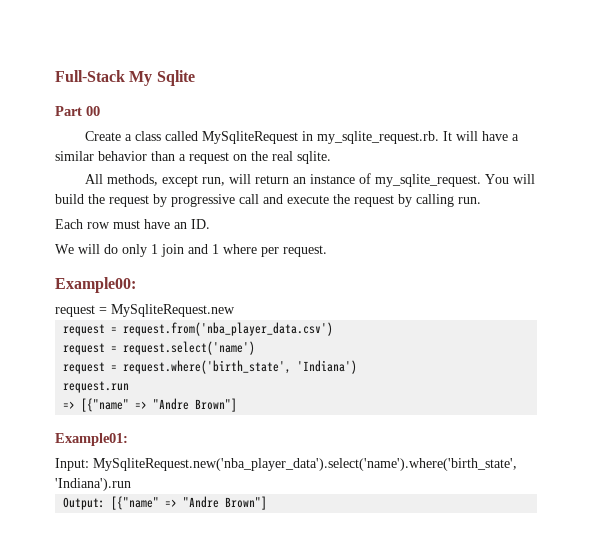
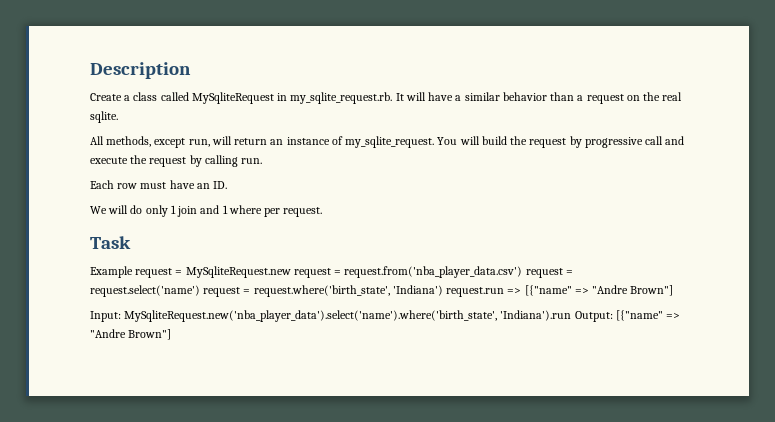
- Full-Stack My Sqlite
- Part 00
+ Description
- Example00:
- request = MySqliteRequest.new
- request = request.from('nba_player_data.csv')
- request = request.select('name')
- request = request.where('birth_state', 'Indiana')
- request.run
- => [{"name" => "Andre Brown"]
+ Task
+ Example request = MySqliteRequest.new request = request.from('nba_player_data.csv') request = request.select('name') request = request.where('birth_state', 'Indiana') request.run => [{"name" => "Andre Brown"]
- Example01:
- Input: MySqliteRequest.new('nba_player_data').select('name').where('birth_state', 'Indiana').run
- Output: [{"name" => "Andre Brown"]
+ Input: MySqliteRequest.new('nba_player_data').select('name').where('birth_state', 'Indiana').run Output: [{"name" => "Andre Brown"]

